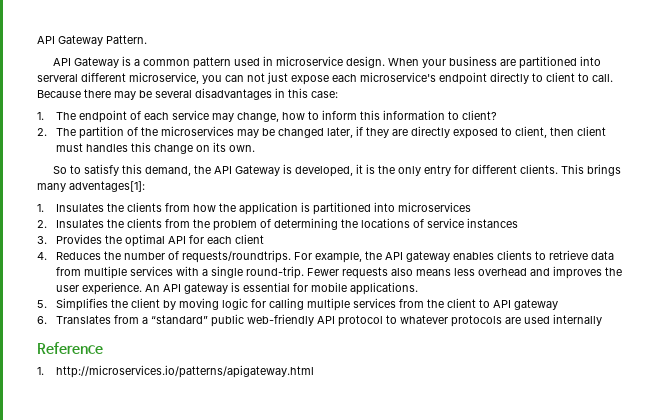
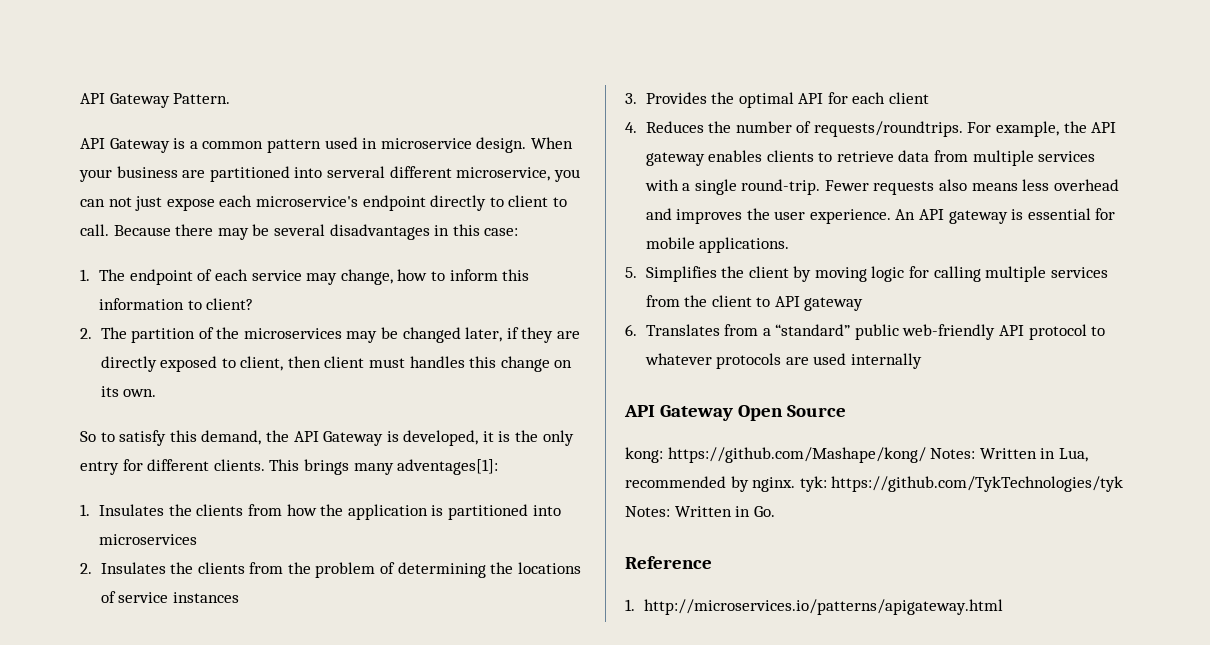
+ API Gateway Open Source
+ kong: https://github.com/Mashape/kong/ Notes: Written in Lua, recommended by nginx. tyk: https://github.com/TykTechnologies/tyk Notes: Written in Go.

